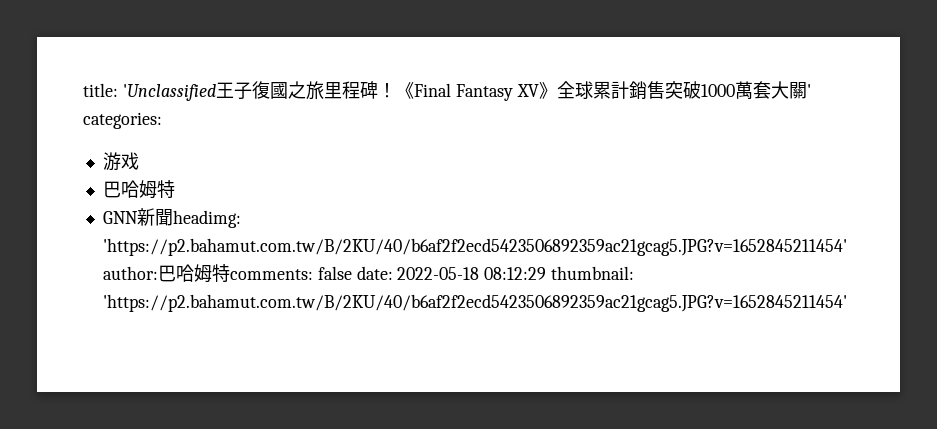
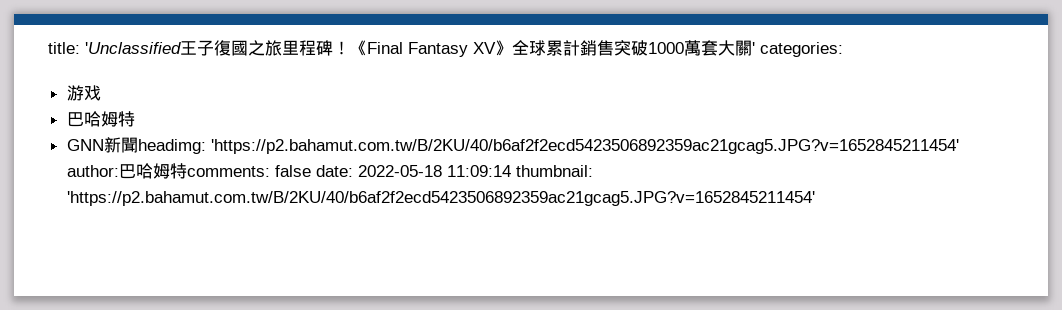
- GNN新聞headimg: 'https://p2.bahamut.com.tw/B/2KU/40/b6af2f2ecd5423506892359ac21gcag5.JPG?v=1652845211454' author:巴哈姆特comments: false date: 2022-05-18 08:12:29 thumbnail: 'https://p2.bahamut.com.tw/B/2KU/40/b6af2f2ecd5423506892359ac21gcag5.JPG?v=1652845211454'
+ GNN新聞headimg: 'https://p2.bahamut.com.tw/B/2KU/40/b6af2f2ecd5423506892359ac21gcag5.JPG?v=1652845211454' author:巴哈姆特comments: false date: 2022-05-18 11:09:14 thumbnail: 'https://p2.bahamut.com.tw/B/2KU/40/b6af2f2ecd5423506892359ac21gcag5.JPG?v=1652845211454'

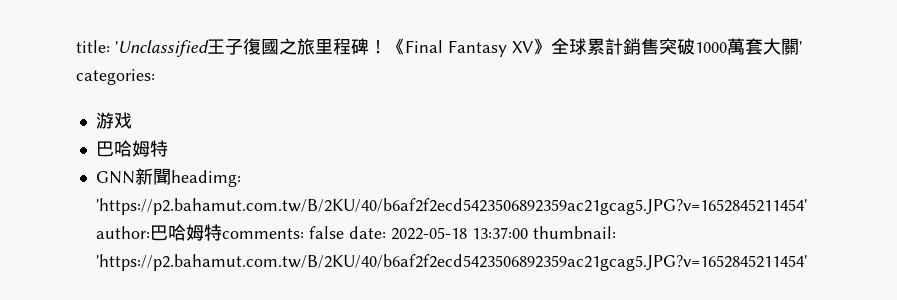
- GNN新聞headimg: 'https://p2.bahamut.com.tw/B/2KU/40/b6af2f2ecd5423506892359ac21gcag5.JPG?v=1652845211454' author:巴哈姆特comments: false date: 2022-05-18 11:09:14 thumbnail: 'https://p2.bahamut.com.tw/B/2KU/40/b6af2f2ecd5423506892359ac21gcag5.JPG?v=1652845211454'
+ GNN新聞headimg: 'https://p2.bahamut.com.tw/B/2KU/40/b6af2f2ecd5423506892359ac21gcag5.JPG?v=1652845211454' author:巴哈姆特comments: false date: 2022-05-18 13:37:00 thumbnail: 'https://p2.bahamut.com.tw/B/2KU/40/b6af2f2ecd5423506892359ac21gcag5.JPG?v=1652845211454'

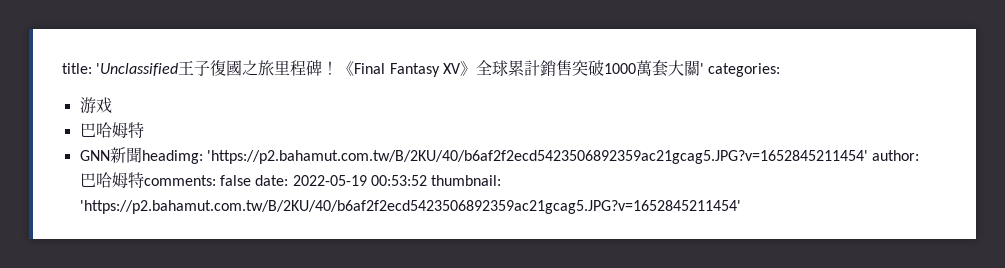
- GNN新聞headimg: 'https://p2.bahamut.com.tw/B/2KU/40/b6af2f2ecd5423506892359ac21gcag5.JPG?v=1652845211454' author:巴哈姆特comments: false date: 2022-05-18 13:37:00 thumbnail: 'https://p2.bahamut.com.tw/B/2KU/40/b6af2f2ecd5423506892359ac21gcag5.JPG?v=1652845211454'
+ GNN新聞headimg: 'https://p2.bahamut.com.tw/B/2KU/40/b6af2f2ecd5423506892359ac21gcag5.JPG?v=1652845211454' author:巴哈姆特comments: false date: 2022-05-19 00:53:52 thumbnail: 'https://p2.bahamut.com.tw/B/2KU/40/b6af2f2ecd5423506892359ac21gcag5.JPG?v=1652845211454'

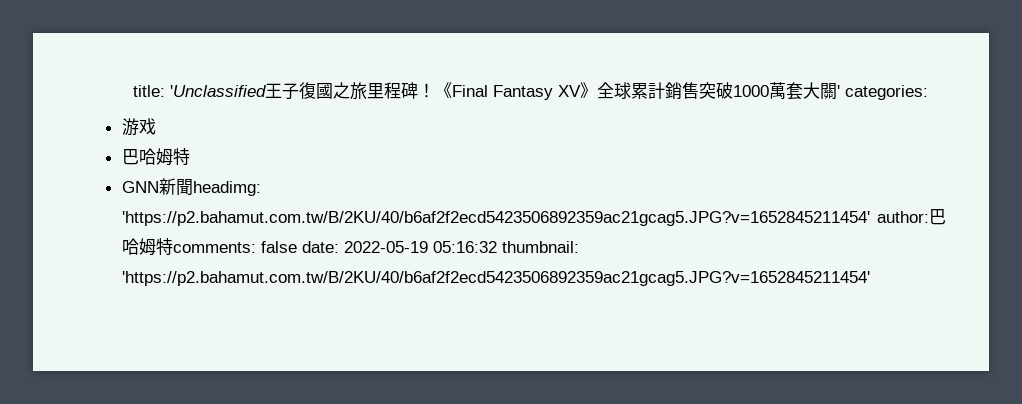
- GNN新聞headimg: 'https://p2.bahamut.com.tw/B/2KU/40/b6af2f2ecd5423506892359ac21gcag5.JPG?v=1652845211454' author:巴哈姆特comments: false date: 2022-05-19 00:53:52 thumbnail: 'https://p2.bahamut.com.tw/B/2KU/40/b6af2f2ecd5423506892359ac21gcag5.JPG?v=1652845211454'
+ GNN新聞headimg: 'https://p2.bahamut.com.tw/B/2KU/40/b6af2f2ecd5423506892359ac21gcag5.JPG?v=1652845211454' author:巴哈姆特comments: false date: 2022-05-19 05:16:32 thumbnail: 'https://p2.bahamut.com.tw/B/2KU/40/b6af2f2ecd5423506892359ac21gcag5.JPG?v=1652845211454'

